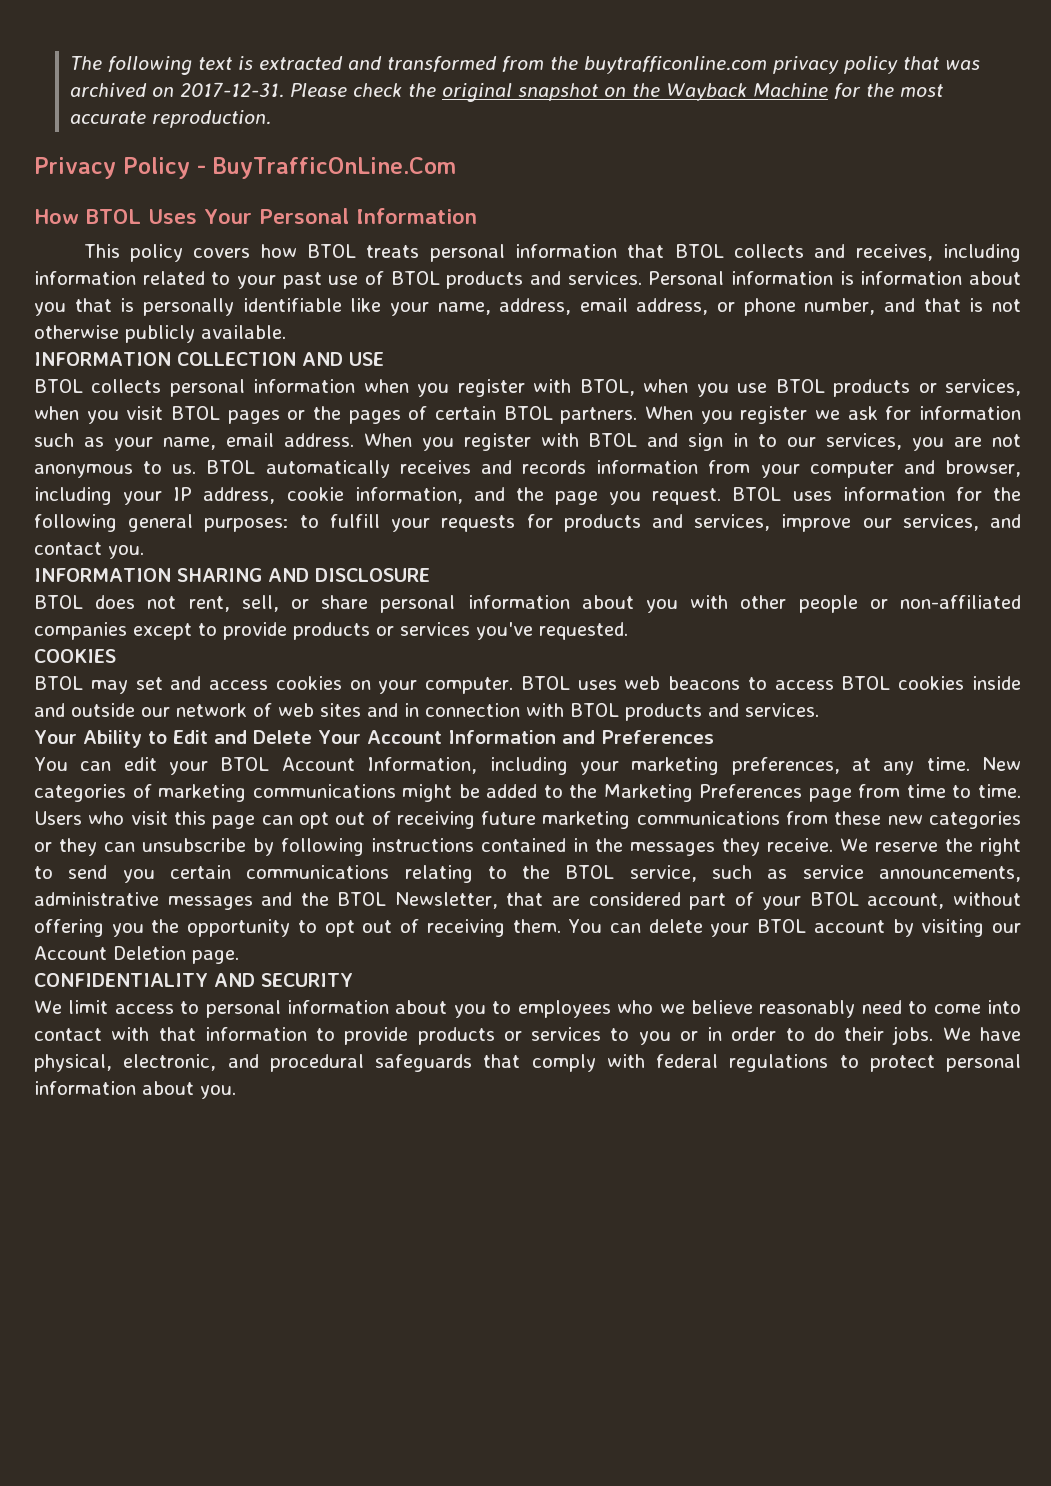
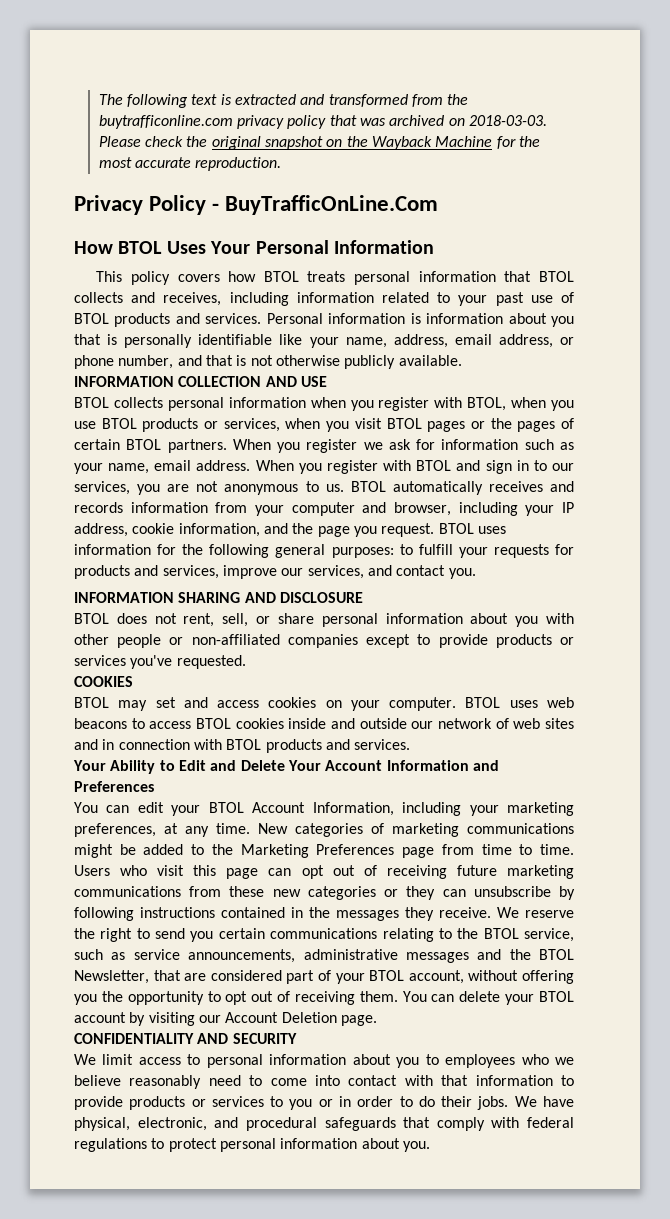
- The following text is extracted and transformed from the buytrafficonline.com privacy policy that was archived on 2017-12-31.
+ The following text is extracted and transformed from the buytrafficonline.com privacy policy that was archived on 2018-03-03.

